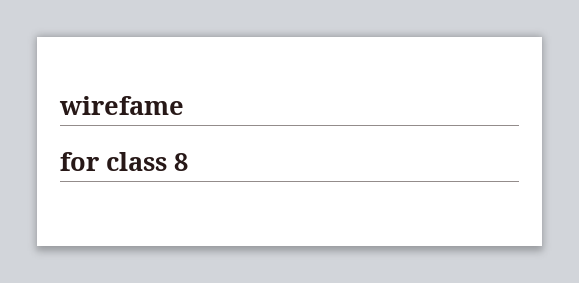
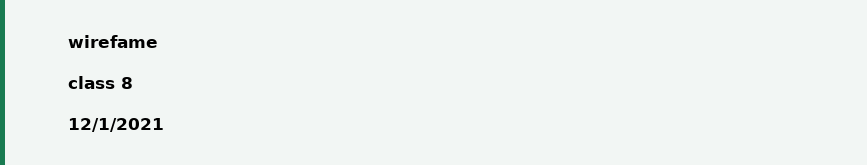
- for class 8
+ class 8
+ 12/1/2021

